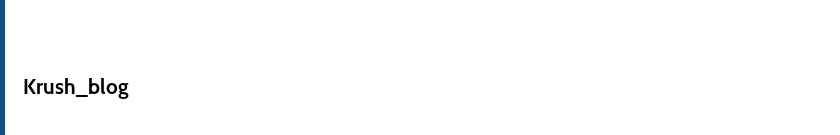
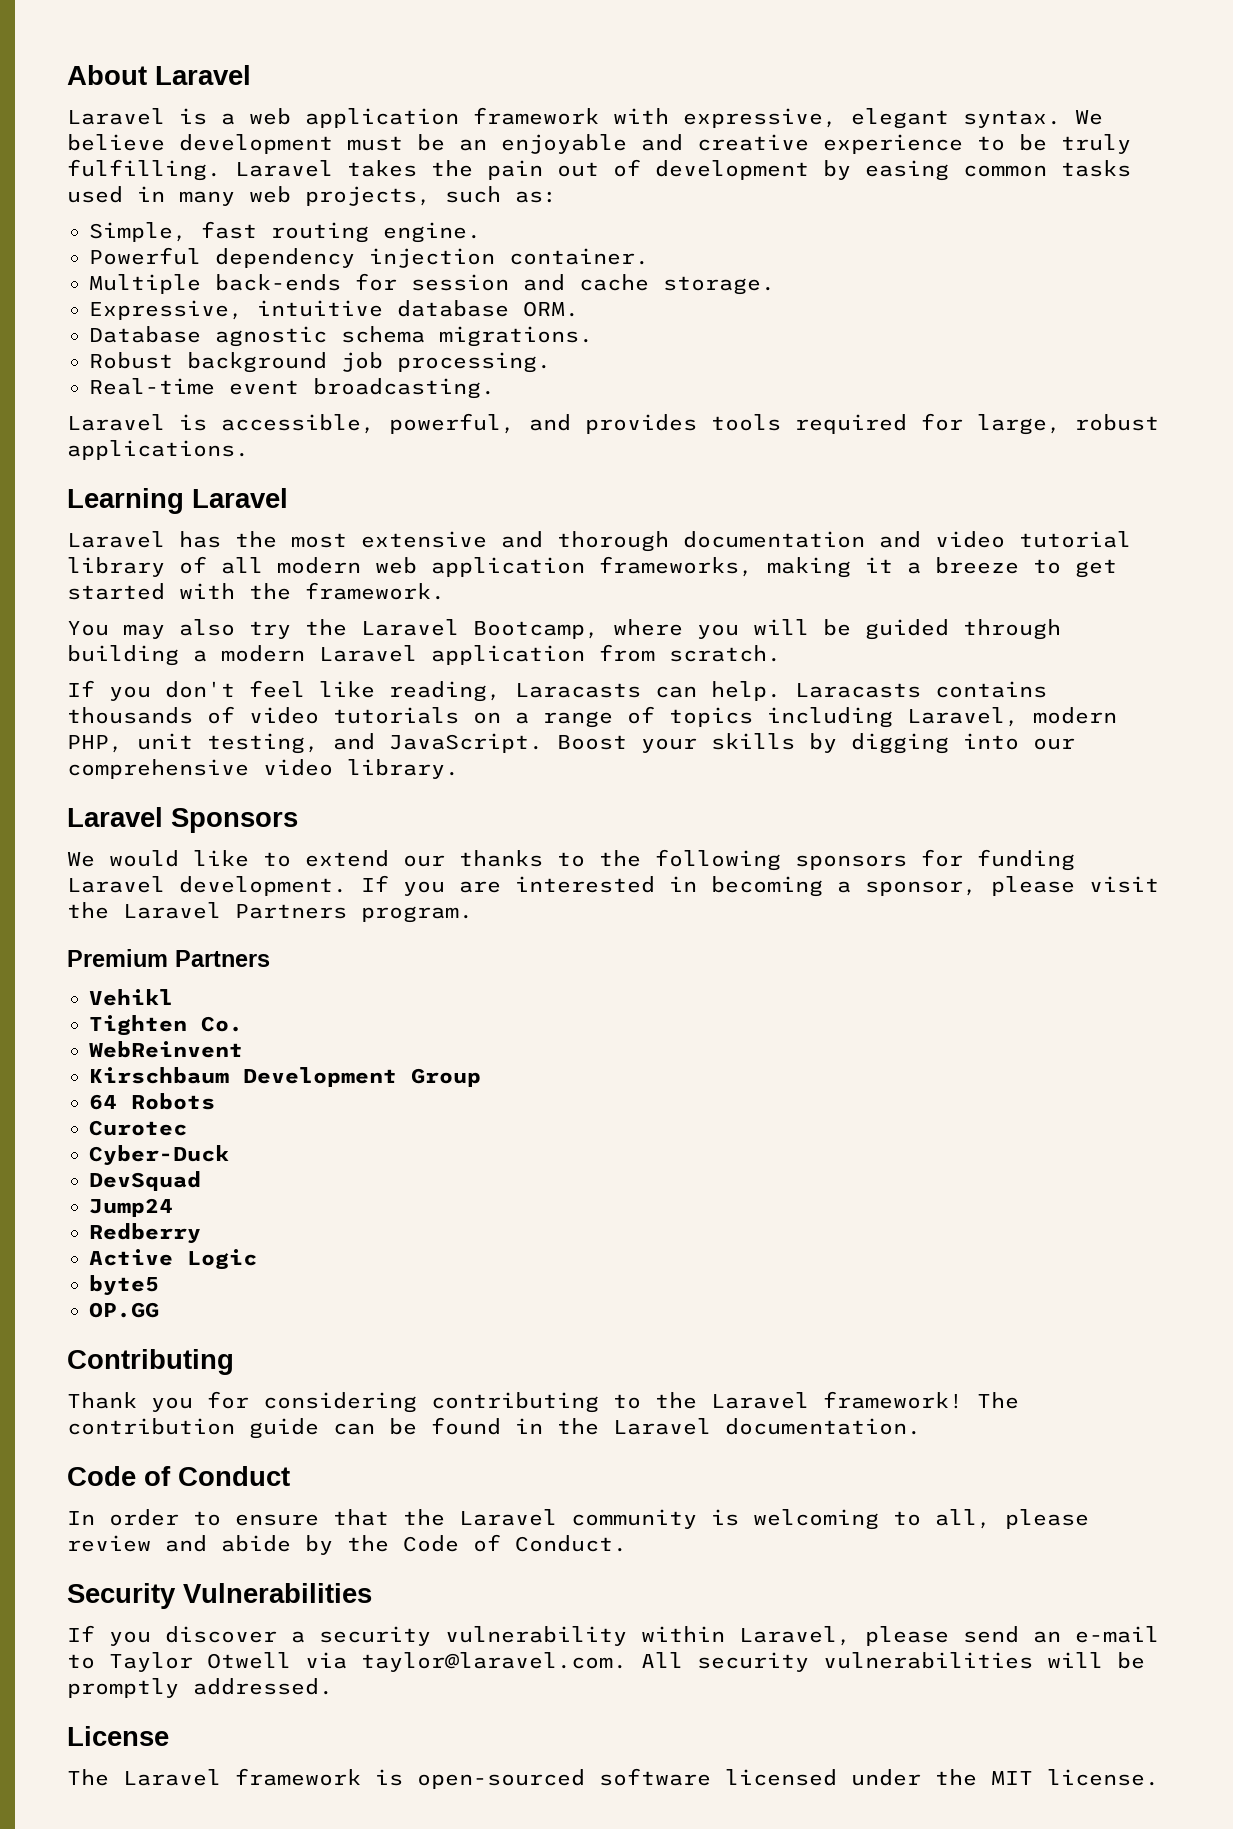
- Krush_blog
+ About Laravel
+ Laravel is a web application framework with expressive, elegant syntax. We believe development must be an enjoyable and creative experience to be truly fulfilling. Laravel takes the pain out of development by easing common tasks used in many web projects, such as:
+ Simple, fast routing engine.
+ Powerful dependency injection container.
+ Multiple back-ends for session and cache storage.
+ Expressive, intuitive database ORM.
+ Database agnostic schema migrations.
+ Robust background job processing.
+ Real-time event broadcasting.
+ Laravel is accessible, powerful, and provides tools required for large, robust applications.
+ Learning Laravel
+ Laravel has the most extensive and thorough documentation and video tutorial library of all modern web application frameworks, making it a breeze to get started with the framework.
+ You may also try the Laravel Bootcamp, where you will be guided through building a modern Laravel application from scratch.
+ If you don't feel like reading, Laracasts can help. Laracasts contains thousands of video tutorials on a range of topics including Laravel, modern PHP, unit testing, and JavaScript. Boost your skills by digging into our comprehensive video library.
+ Laravel Sponsors
+ We would like to extend our thanks to the following sponsors for funding Laravel development. If you are interested in becoming a sponsor, please visit the Laravel Partners program.
+ Premium Partners
+ Vehikl
+ Tighten Co.
+ WebReinvent
+ Kirschbaum Development Group
+ 64 Robots
+ Curotec
+ Cyber-Duck
+ DevSquad
+ Jump24
+ Redberry
+ Active Logic
+ byte5
+ OP.GG
+ Contributing
+ Thank you for considering contributing to the Laravel framework! The contribution guide can be found in the Laravel documentation.
+ Code of Conduct
+ In order to ensure that the Laravel community is welcoming to all, please review and abide by the Code of Conduct.
+ Security Vulnerabilities
+ If you discover a security vulnerability within Laravel, please send an e-mail to Taylor Otwell via taylor@laravel.com. All security vulnerabilities will be promptly addressed.
+ License
+ The Laravel framework is open-sourced software licensed under the MIT license.

